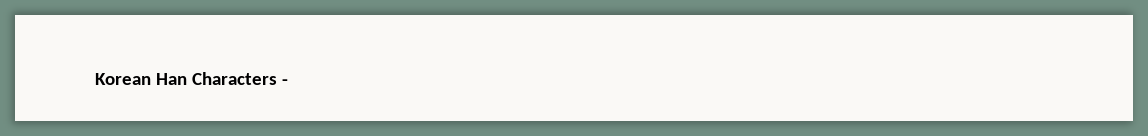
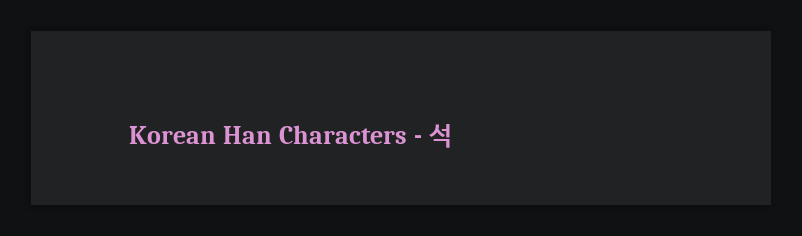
- Korean Han Characters -
+ Korean Han Characters - 석

